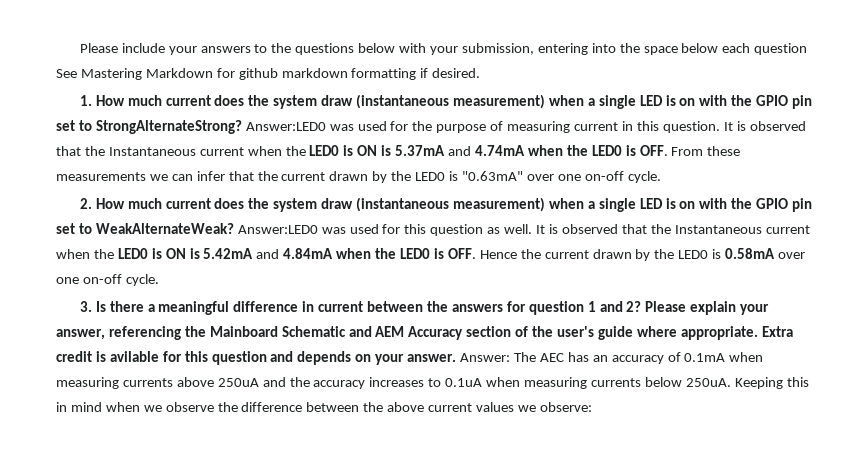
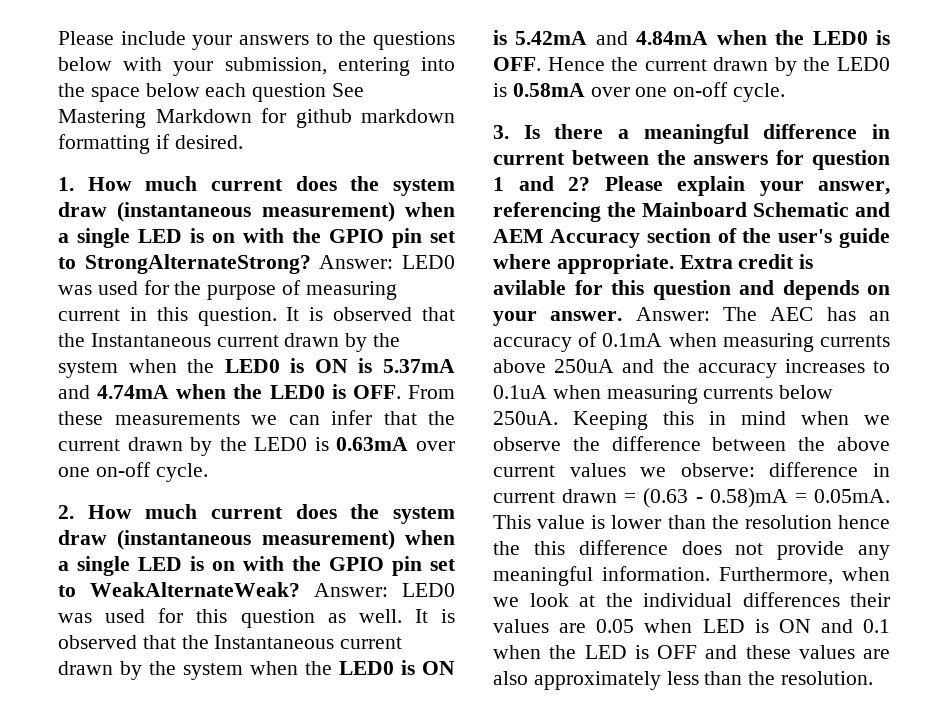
- Answer:LED0 was used for the purpose of measuring current in this question.
+ Answer: LED0 was used for the purpose of measuring current in this question.
- It is observed that the Instantaneous current when the LED0 is ON is 5.37mA and 4.74mA when the LED0 is OFF. From these measurements we can infer that the current drawn by the LED0 is "0.63mA" over one on-off cycle.
+ It is observed that the Instantaneous current drawn by the system when the LED0 is ON is 5.37mA and 4.74mA when the LED0 is OFF. From these measurements we can infer that the current drawn by the LED0 is 0.63mA over one on-off cycle.
- Answer:LED0 was used for this question as well.
+ Answer: LED0 was used for this question as well.
- It is observed that the Instantaneous current when the LED0 is ON is 5.42mA and 4.84mA when the LED0 is OFF. Hence the current drawn by the LED0 is 0.58mA over one on-off cycle.
+ It is observed that the Instantaneous current drawn by the system when the LED0 is ON is 5.42mA and 4.84mA when the LED0 is OFF. Hence the current drawn by the LED0 is 0.58mA over one on-off cycle.
- Keeping this in mind when we observe the difference between the above current values we observe:
+ Keeping this in mind when we observe the difference between the above current values we observe: difference in current drawn = (0.63 - 0.58)mA = 0.05mA. This value is lower than the resolution hence the this difference does not provide any meaningful information. Furthermore, when we look at the individual differences their values are 0.05 when LED is ON and 0.1 when the LED is OFF and these values are also approximately less than the resolution.

